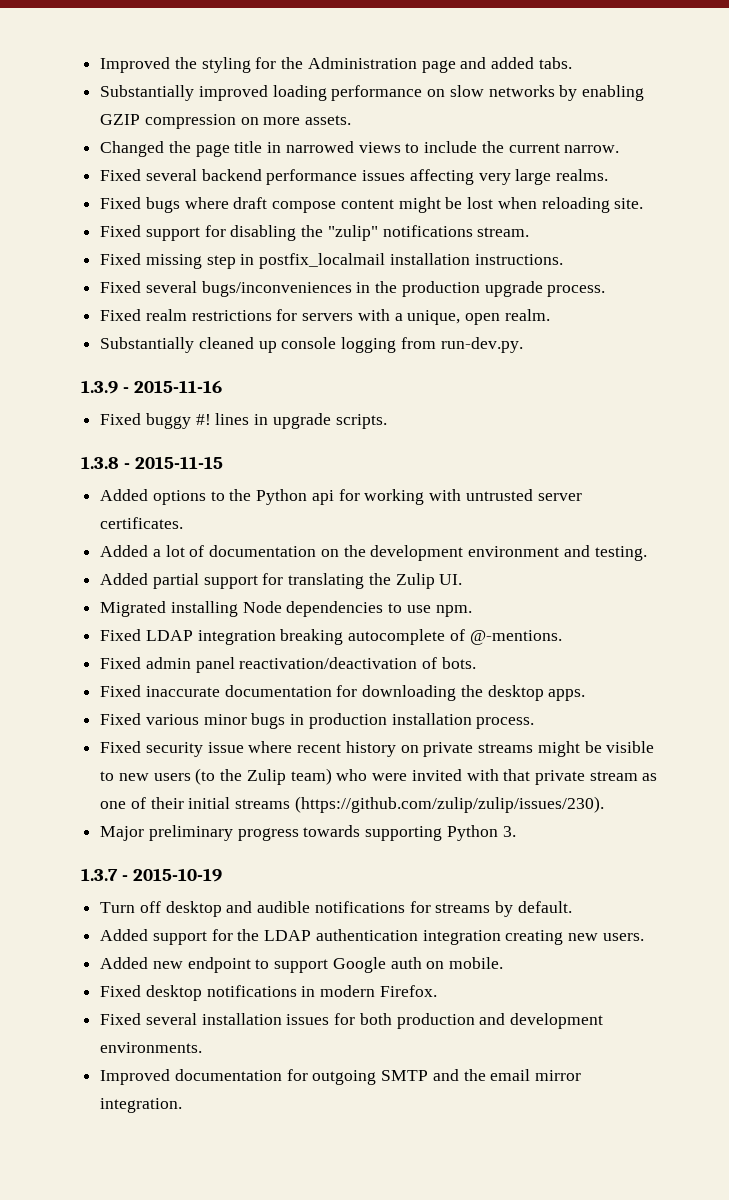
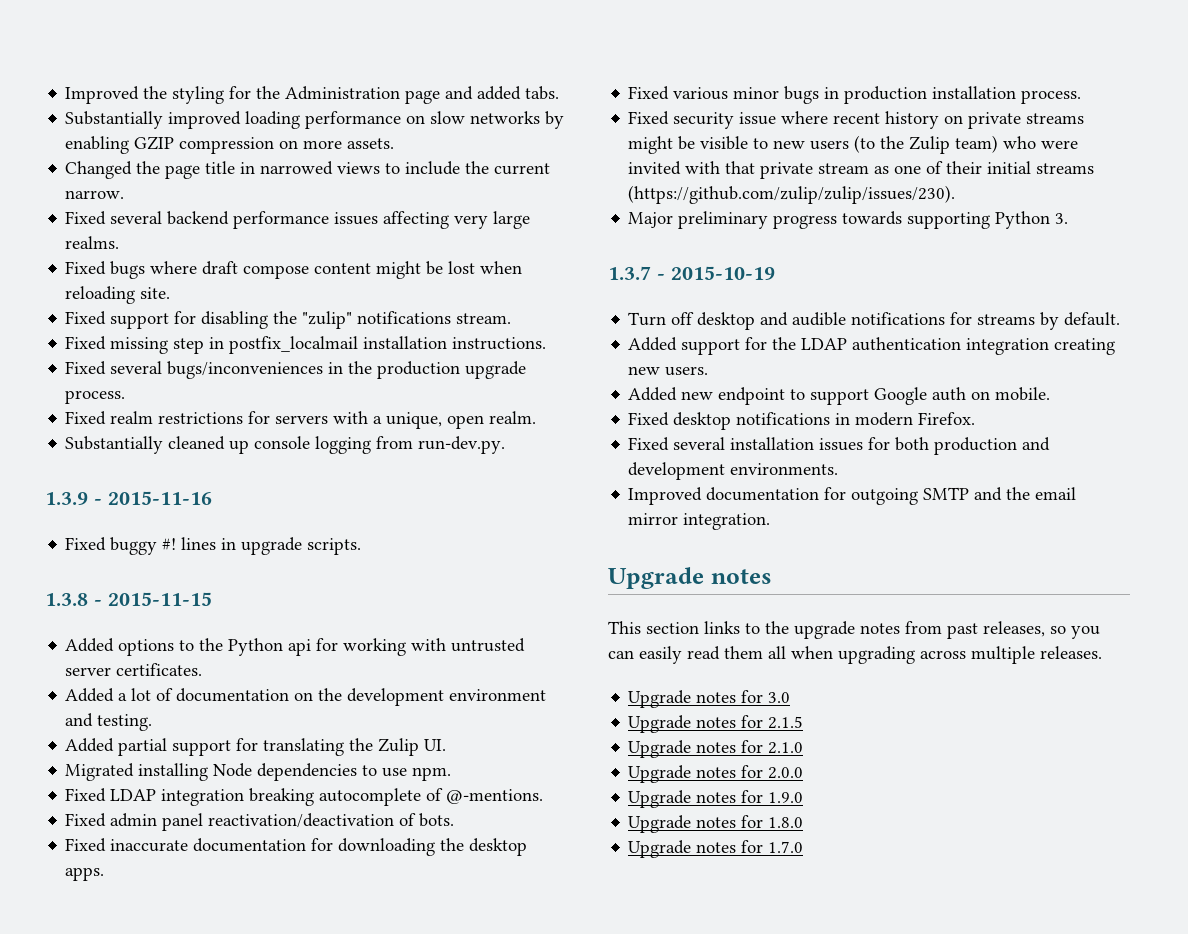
  Improved documentation for outgoing SMTP and the email mirror integration.
+ Upgrade notes
+ This section links to the upgrade notes from past releases, so you can easily read them all when upgrading across multiple releases.
+ Upgrade notes for 3.0
+ Upgrade notes for 2.1.5
+ Upgrade notes for 2.1.0
+ Upgrade notes for 2.0.0
+ Upgrade notes for 1.9.0
+ Upgrade notes for 1.8.0
+ Upgrade notes for 1.7.0

